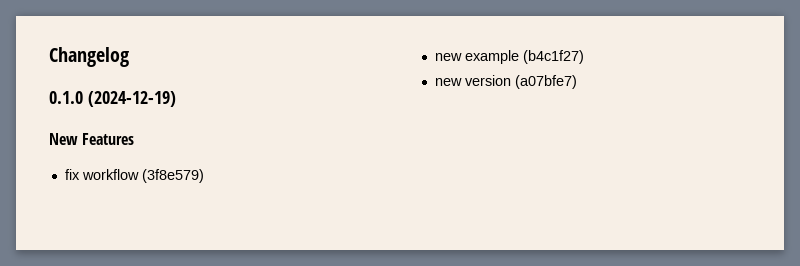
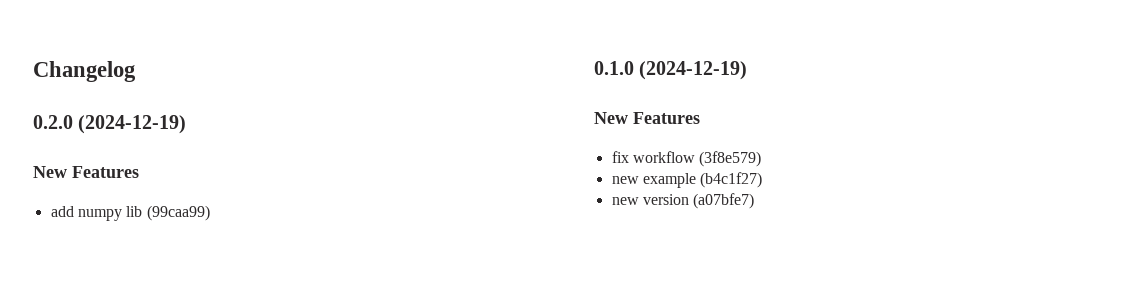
+ 0.2.0 (2024-12-19)
+ New Features
+ add numpy lib (99caa99)

